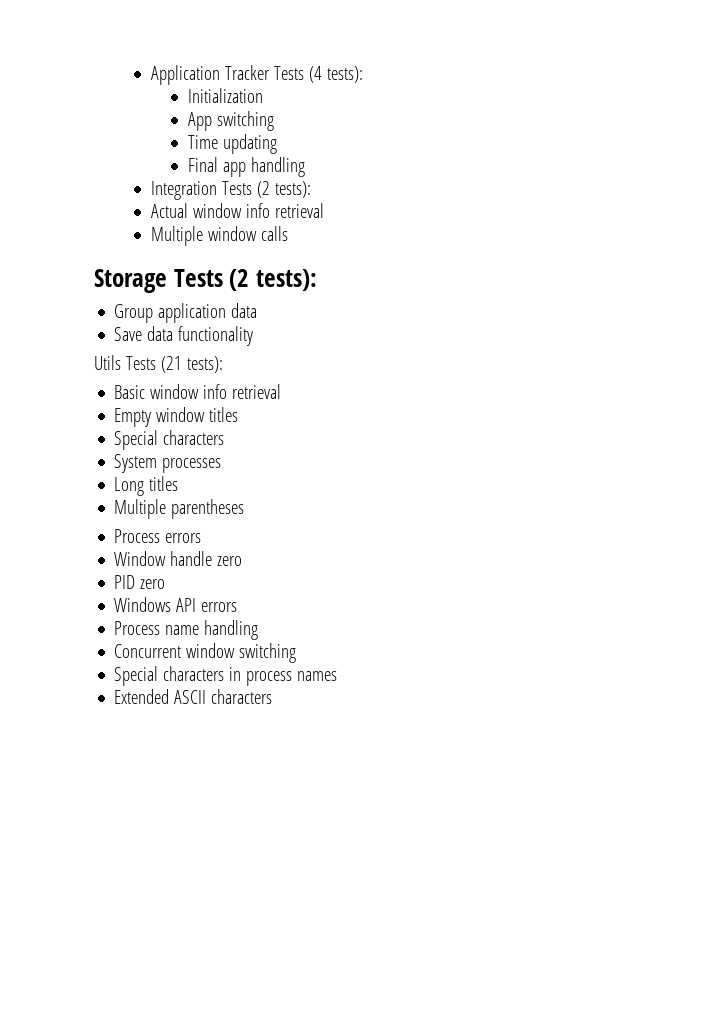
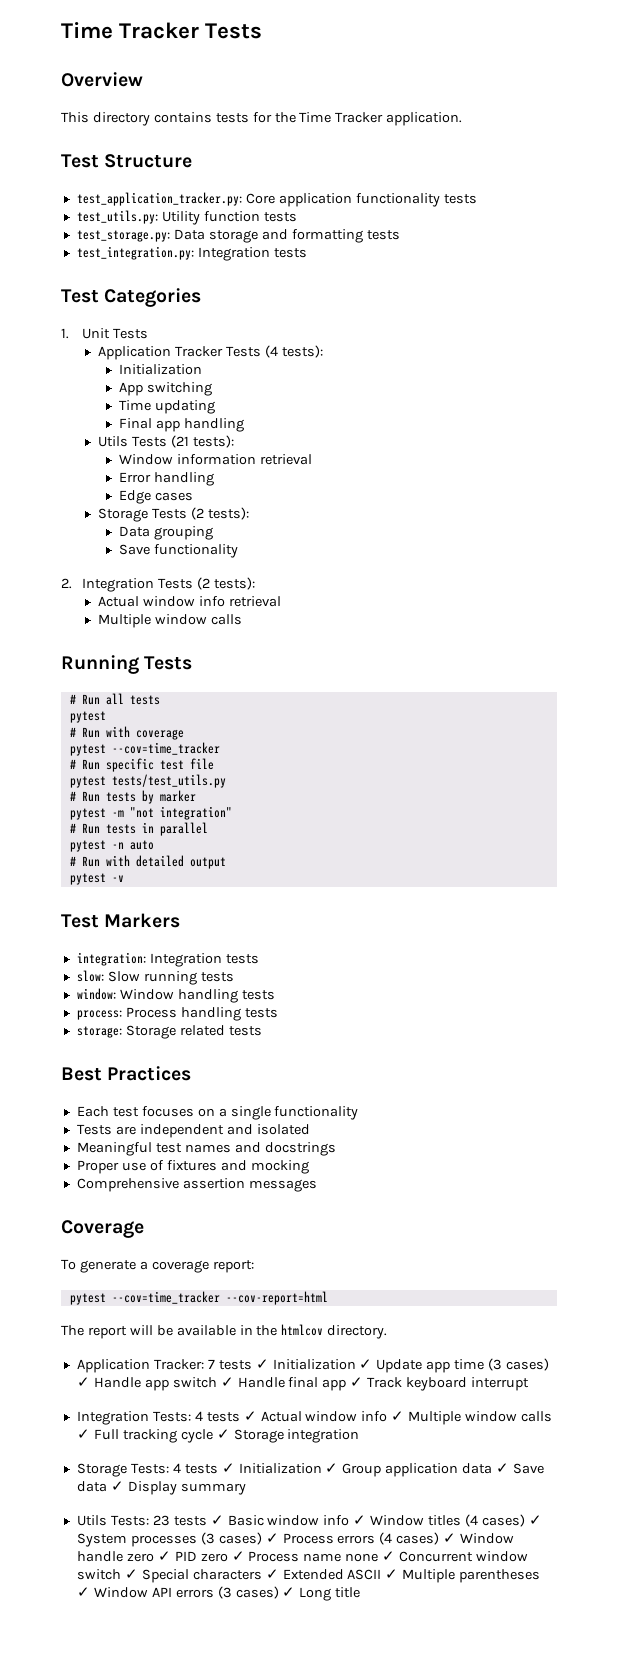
+ Time Tracker Tests
+ Overview
+ This directory contains tests for the Time Tracker application.
+ Test Structure
+ test_application_tracker.py: Core application functionality tests
+ test_utils.py: Utility function tests
+ test_storage.py: Data storage and formatting tests
+ test_integration.py: Integration tests
+ Test Categories
+ 1. Unit Tests
- Integration Tests (2 tests):
+ Utils Tests (21 tests):
+ Window information retrieval
+ Error handling
+ Edge cases
+ Storage Tests (2 tests):
+ Data grouping
+ Save functionality
+ 2. Integration Tests (2 tests):
- Storage Tests (2 tests):
- Group application data
- Save data functionality
- Utils Tests (21 tests):
- Basic window info retrieval
- Empty window titles
- Special characters
- System processes
- Long titles
- Multiple parentheses
- Process errors
- Window handle zero
- PID zero
- Windows API errors
- Process name handling
- Concurrent window switching
- Special characters in process names
- Extended ASCII characters
+ Running Tests
+ # Run all tests
+ pytest
+ # Run with coverage
+ pytest --cov=time_tracker
+ # Run specific test file
+ pytest tests/test_utils.py
+ # Run tests by marker
+ pytest -m "not integration"
+ # Run tests in parallel
+ pytest -n auto
+ # Run with detailed output
+ pytest -v
+ Test Markers
+ integration: Integration tests
+ slow: Slow running tests
+ window: Window handling tests
+ process: Process handling tests
+ storage: Storage related tests
+ Best Practices
+ Each test focuses on a single functionality
+ Tests are independent and isolated
+ Meaningful test names and docstrings
+ Proper use of fixtures and mocking
+ Comprehensive assertion messages
+ Coverage
+ To generate a coverage report:
+ pytest --cov=time_tracker --cov-report=html
+ The report will be available in the htmlcov directory.
+ Application Tracker: 7 tests ✓ Initialization ✓ Update app time (3 cases) ✓ Handle app switch ✓ Handle final app ✓ Track keyboard interrupt
+ Integration Tests: 4 tests ✓ Actual window info ✓ Multiple window calls ✓ Full tracking cycle ✓ Storage integration
+ Storage Tests: 4 tests ✓ Initialization ✓ Group application data ✓ Save data ✓ Display summary
+ Utils Tests: 23 tests ✓ Basic window info ✓ Window titles (4 cases) ✓ System processes (3 cases) ✓ Process errors (4 cases) ✓ Window handle zero ✓ PID zero ✓ Process name none ✓ Concurrent window switch ✓ Special characters ✓ Extended ASCII ✓ Multiple parentheses ✓ Window API errors (3 cases) ✓ Long title

